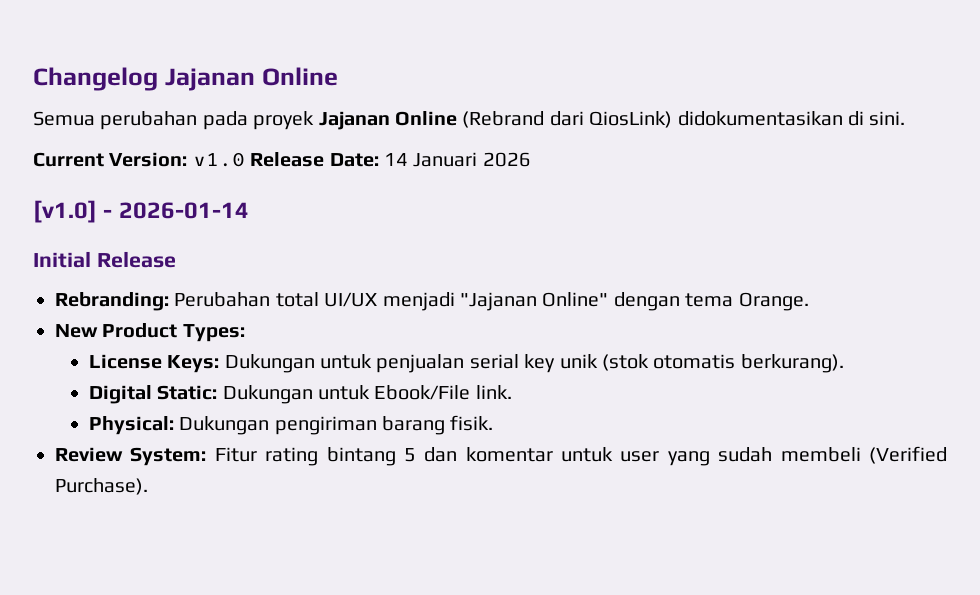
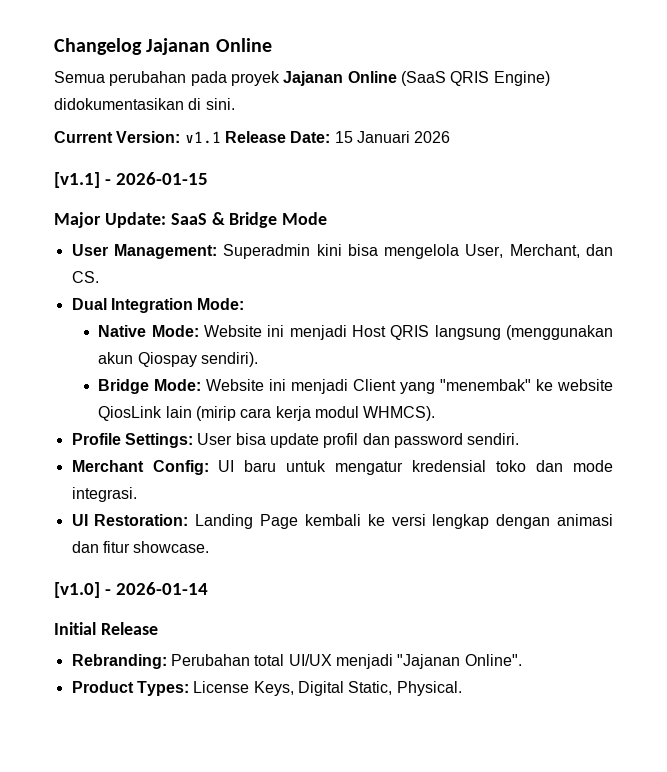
- Semua perubahan pada proyek Jajanan Online (Rebrand dari QiosLink) didokumentasikan di sini.
+ Semua perubahan pada proyek Jajanan Online (SaaS QRIS Engine) didokumentasikan di sini.
- Current Version: v1.0 Release Date: 14 Januari 2026
+ Current Version: v1.1 Release Date: 15 Januari 2026
+ [v1.1] - 2026-01-15
+ Major Update: SaaS & Bridge Mode
+ User Management: Superadmin kini bisa mengelola User, Merchant, dan CS.
+ Dual Integration Mode:
+ Native Mode: Website ini menjadi Host QRIS langsung (menggunakan akun Qiospay sendiri).
+ Bridge Mode: Website ini menjadi Client yang "menembak" ke website QiosLink lain (mirip cara kerja modul WHMCS).
+ Profile Settings: User bisa update profil dan password sendiri.
+ Merchant Config: UI baru untuk mengatur kredensial toko dan mode integrasi.
+ UI Restoration: Landing Page kembali ke versi lengkap dengan animasi dan fitur showcase.
- Rebranding: Perubahan total UI/UX menjadi "Jajanan Online" dengan tema Orange.
- New Product Types:
- License Keys: Dukungan untuk penjualan serial key unik (stok otomatis berkurang).
- Digital Static: Dukungan untuk Ebook/File link.
- Physical: Dukungan pengiriman barang fisik.
- Review System: Fitur rating bintang 5 dan komentar untuk user yang sudah membeli (Verified Purchase).
+ Rebranding: Perubahan total UI/UX menjadi "Jajanan Online".
+ Product Types: License Keys, Digital Static, Physical.

